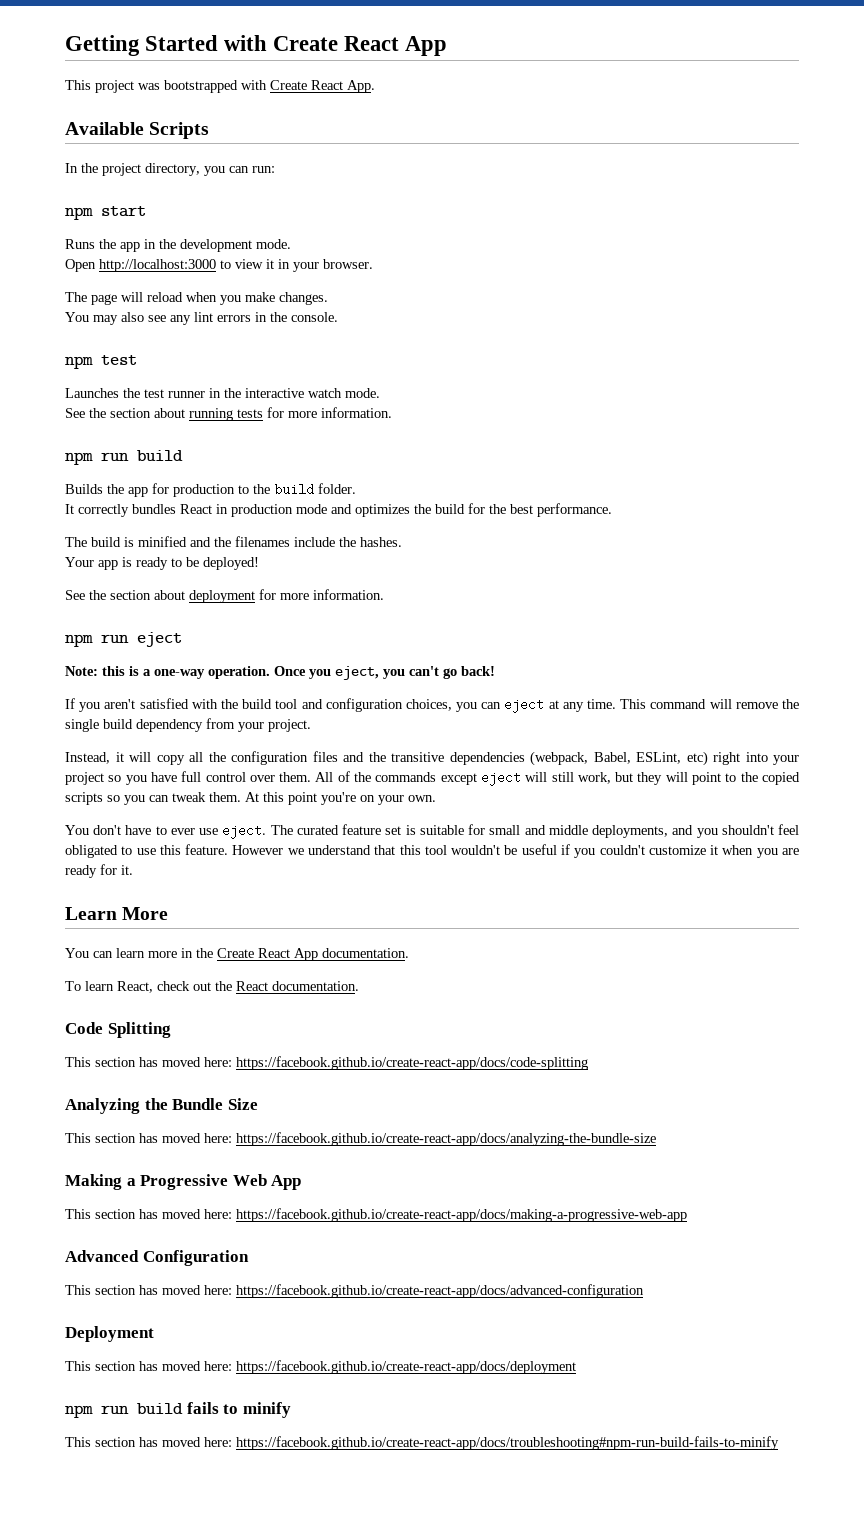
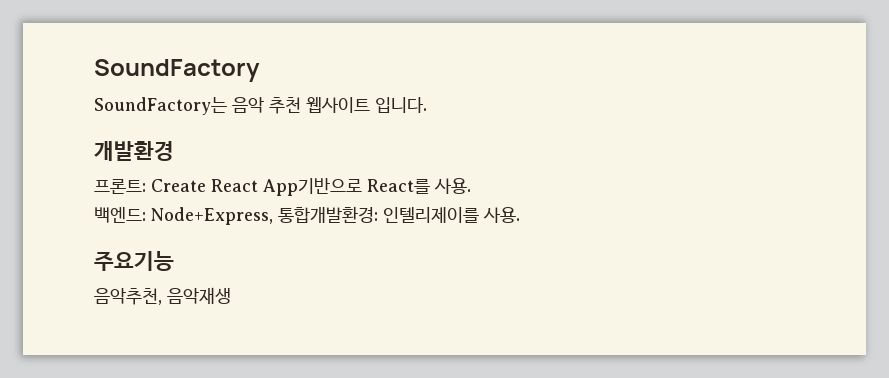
- Getting Started with Create React App
- This project was bootstrapped with Create React App.
- Available Scripts
- In the project directory, you can run:
- npm start
- Runs the app in the development mode.
- Open http://localhost:3000 to view it in your browser.
- The page will reload when you make changes.
- You may also see any lint errors in the console.
- npm test
- Launches the test runner in the interactive watch mode.
- See the section about running tests for more information.
- npm run build
- Builds the app for production to the build folder.
- It correctly bundles React in production mode and optimizes the build for the best performance.
- The build is minified and the filenames include the hashes.
- Your app is ready to be deployed!
- See the section about deployment for more information.
- npm run eject
- Note: this is a one-way operation. Once you eject, you can't go back!
- If you aren't satisfied with the build tool and configuration choices, you can eject at any time. This command will remove the single build dependency from your project.
- Instead, it will copy all the configuration files and the transitive dependencies (webpack, Babel, ESLint, etc) right into your project so you have full control over them. All of the commands except eject will still work, but they will point to the copied scripts so you can tweak them. At this point you're on your own.
- You don't have to ever use eject. The curated feature set is suitable for small and middle deployments, and you shouldn't feel obligated to use this feature. However we understand that this tool wouldn't be useful if you couldn't customize it when you are ready for it.
- Learn More
- You can learn more in the Create React App documentation.
- To learn React, check out the React documentation.
- Code Splitting
- This section has moved here: https://facebook.github.io/create-react-app/docs/code-splitting
- Analyzing the Bundle Size
- This section has moved here: https://facebook.github.io/create-react-app/docs/analyzing-the-bundle-size
- Making a Progressive Web App
- This section has moved here: https://facebook.github.io/create-react-app/docs/making-a-progressive-web-app
- Advanced Configuration
- This section has moved here: https://facebook.github.io/create-react-app/docs/advanced-configuration
- Deployment
- This section has moved here: https://facebook.github.io/create-react-app/docs/deployment
- npm run build fails to minify
- This section has moved here: https://facebook.github.io/create-react-app/docs/troubleshooting#npm-run-build-fails-to-minify
+ SoundFactory
+ SoundFactory는 음악 추천 웹사이트 입니다.
+ 개발환경
+ 프론트: Create React App기반으로 React를 사용.
+ 백엔드: Node+Express, 통합개발환경: 인텔리제이를 사용.
+ 주요기능
+ 음악추천, 음악재생

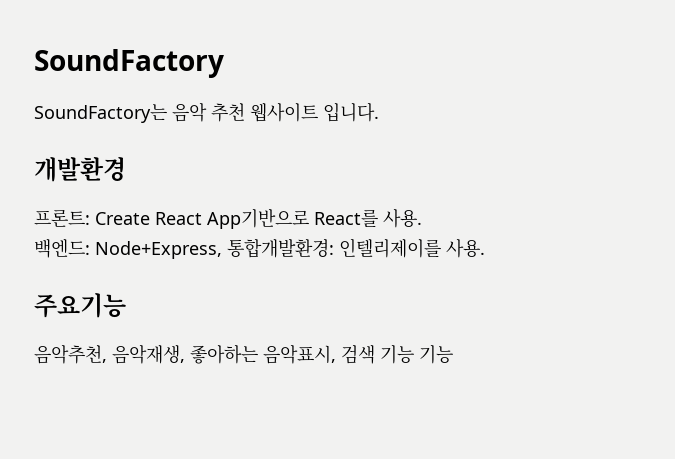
- 음악추천, 음악재생
+ 음악추천, 음악재생, 좋아하는 음악표시, 검색 기능 기능

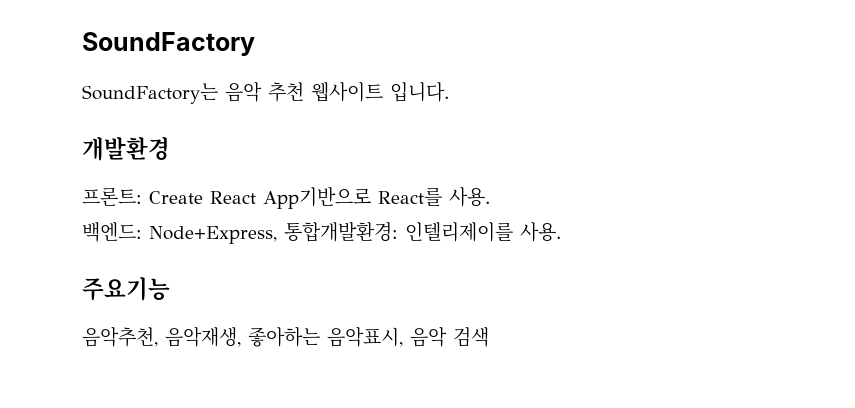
- 음악추천, 음악재생, 좋아하는 음악표시, 검색 기능 기능
+ 음악추천, 음악재생, 좋아하는 음악표시, 음악 검색

